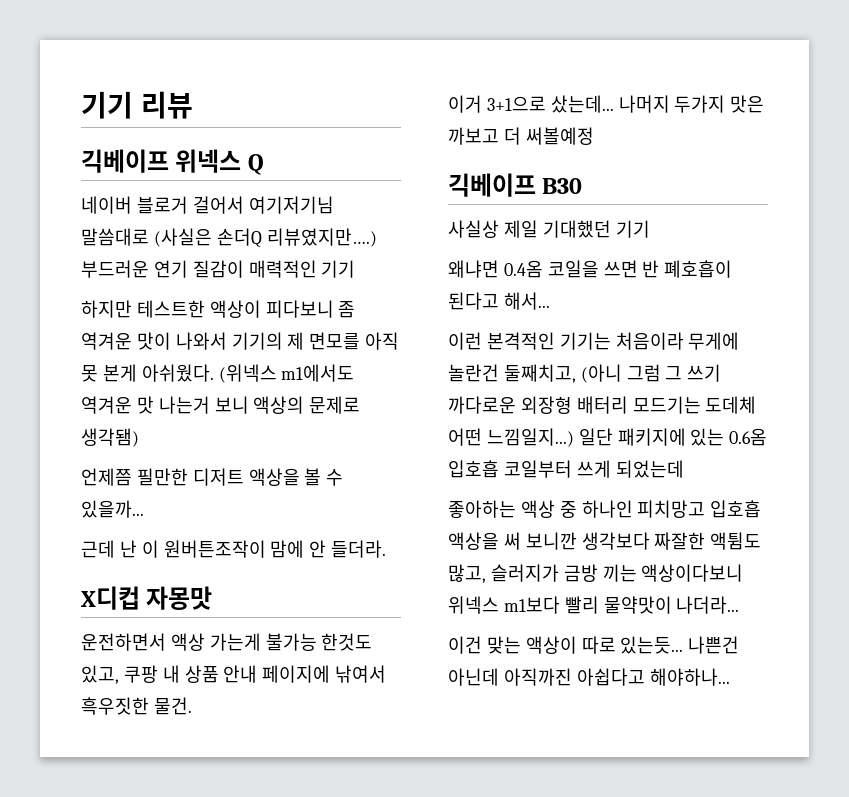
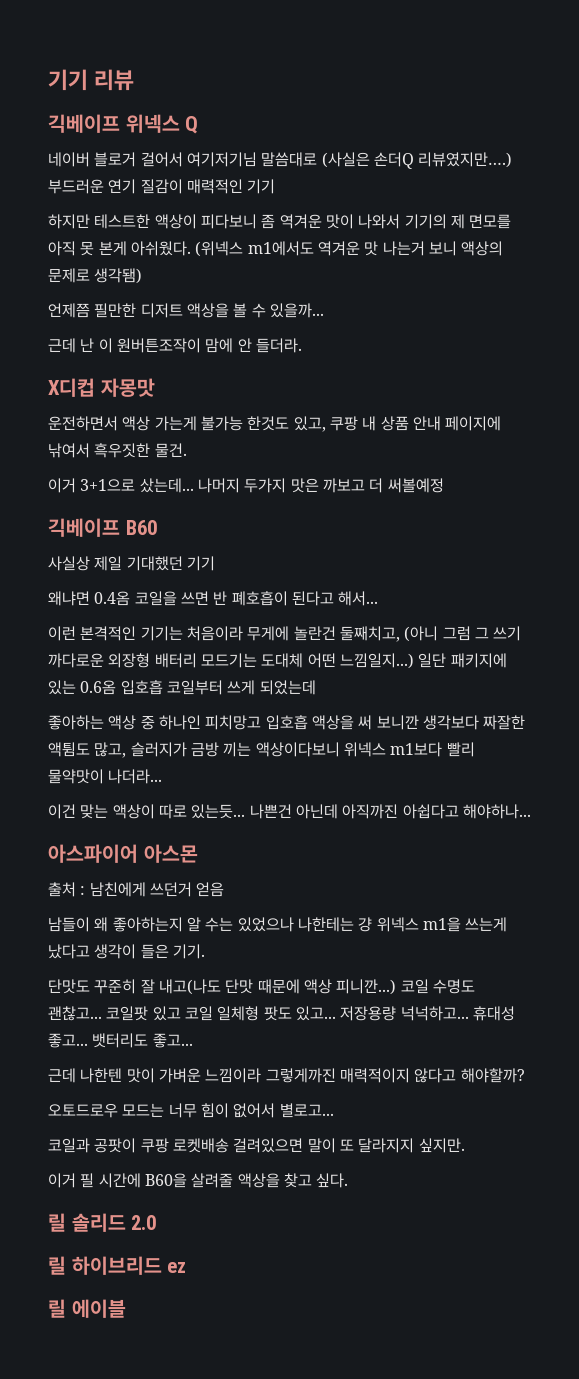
- 긱베이프 B30
+ 긱베이프 B60
- 이런 본격적인 기기는 처음이라 무게에 놀란건 둘째치고, (아니 그럼 그 쓰기 까다로운 외장형 배터리 모드기는 도데체 어떤 느낌일지...)
+ 이런 본격적인 기기는 처음이라 무게에 놀란건 둘째치고, (아니 그럼 그 쓰기 까다로운 외장형 배터리 모드기는 도대체 어떤 느낌일지...)
+ 아스파이어 아스몬
+ 출처 : 남친에게 쓰던거 얻음
+ 남들이 왜 좋아하는지 알 수는 있었으나 나한테는 걍 위넥스 m1을 쓰는게 났다고 생각이 들은 기기.
+ 단맛도 꾸준히 잘 내고(나도 단맛 때문에 액상 피니깐...) 코일 수명도 괜찮고... 코일팟 있고 코일 일체형 팟도 있고... 저장용량 넉넉하고... 휴대성 좋고... 뱃터리도 좋고...
+ 근데 나한텐 맛이 가벼운 느낌이라 그렇게까진 매력적이지 않다고 해야할까?
+ 오토드로우 모드는 너무 힘이 없어서 별로고...
+ 코일과 공팟이 쿠팡 로켓배송 걸려있으면 말이 또 달라지지 싶지만.
+ 이거 필 시간에 B60을 살려줄 액상을 찾고 싶다.
+ 릴 솔리드 2.0
+ 릴 하이브리드 ez
+ 릴 에이블

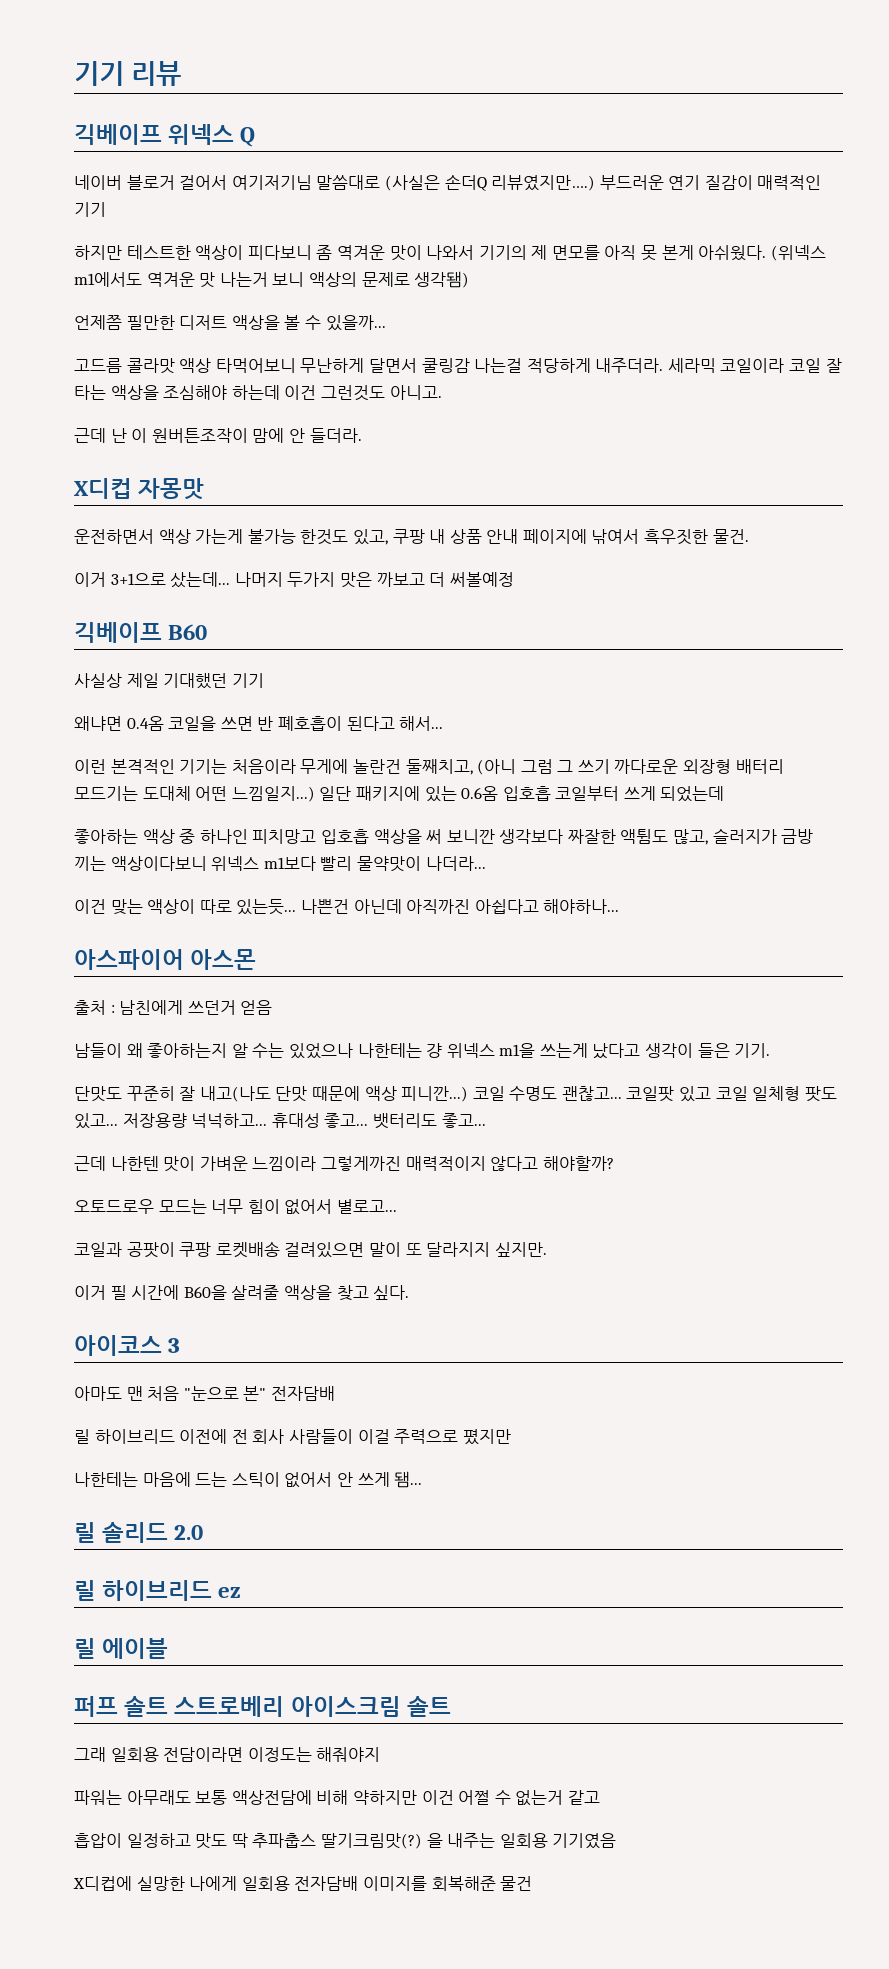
+ 고드름 콜라맛 액상 타먹어보니 무난하게 달면서 쿨링감 나는걸 적당하게 내주더라. 세라믹 코일이라 코일 잘 타는 액상을 조심해야 하는데 이건 그런것도 아니고.
+ 아이코스 3
+ 아마도 맨 처음 "눈으로 본" 전자담배
+ 릴 하이브리드 이전에 전 회사 사람들이 이걸 주력으로 폈지만
+ 나한테는 마음에 드는 스틱이 없어서 안 쓰게 됌...
+ 퍼프 솔트 스트로베리 아이스크림 솔트
+ 그래 일회용 전담이라면 이정도는 해줘야지
+ 파워는 아무래도 보통 액상전담에 비해 약하지만 이건 어쩔 수 없는거 같고
+ 흡압이 일정하고 맛도 딱 추파춥스 딸기크림맛(?) 을 내주는 일회용 기기였음
+ X디컵에 실망한 나에게 일회용 전자담배 이미지를 회복해준 물건

